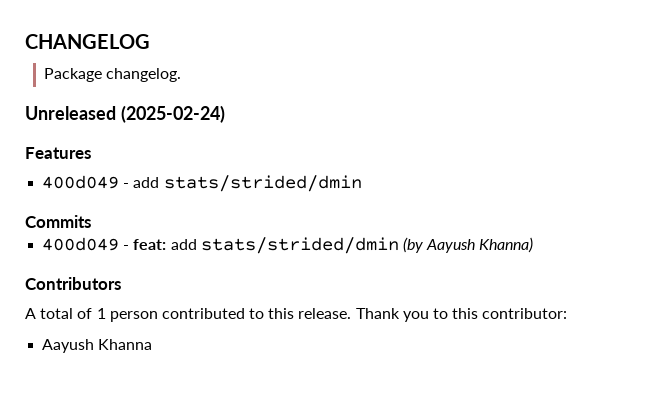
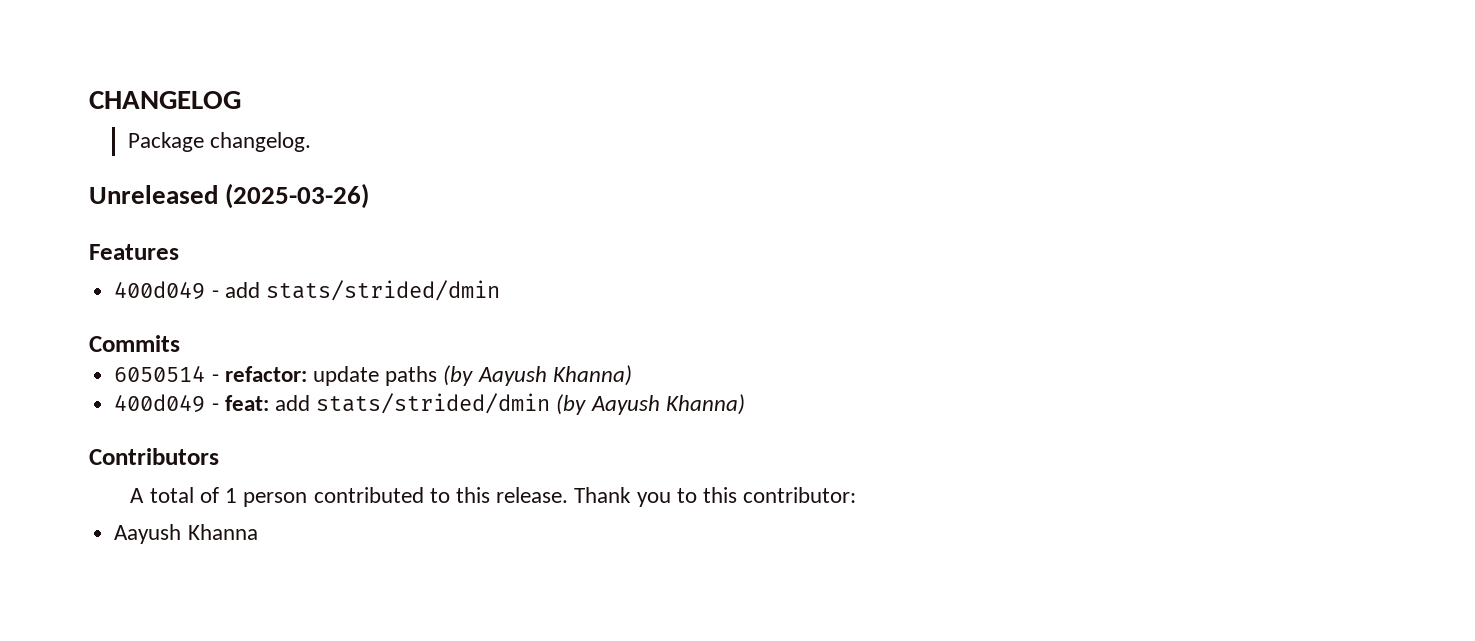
- Unreleased (2025-02-24)
+ Unreleased (2025-03-26)
+ 6050514 - refactor: update paths (by Aayush Khanna)

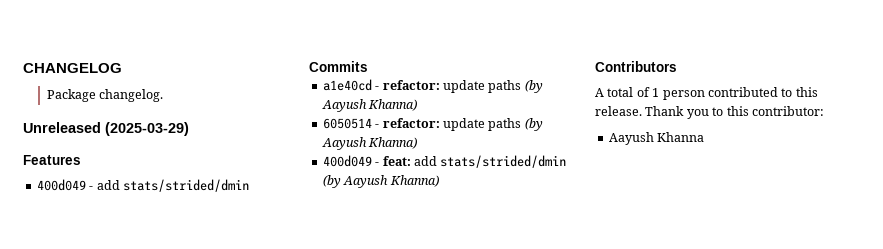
- Unreleased (2025-03-26)
+ Unreleased (2025-03-29)
+ a1e40cd - refactor: update paths (by Aayush Khanna)

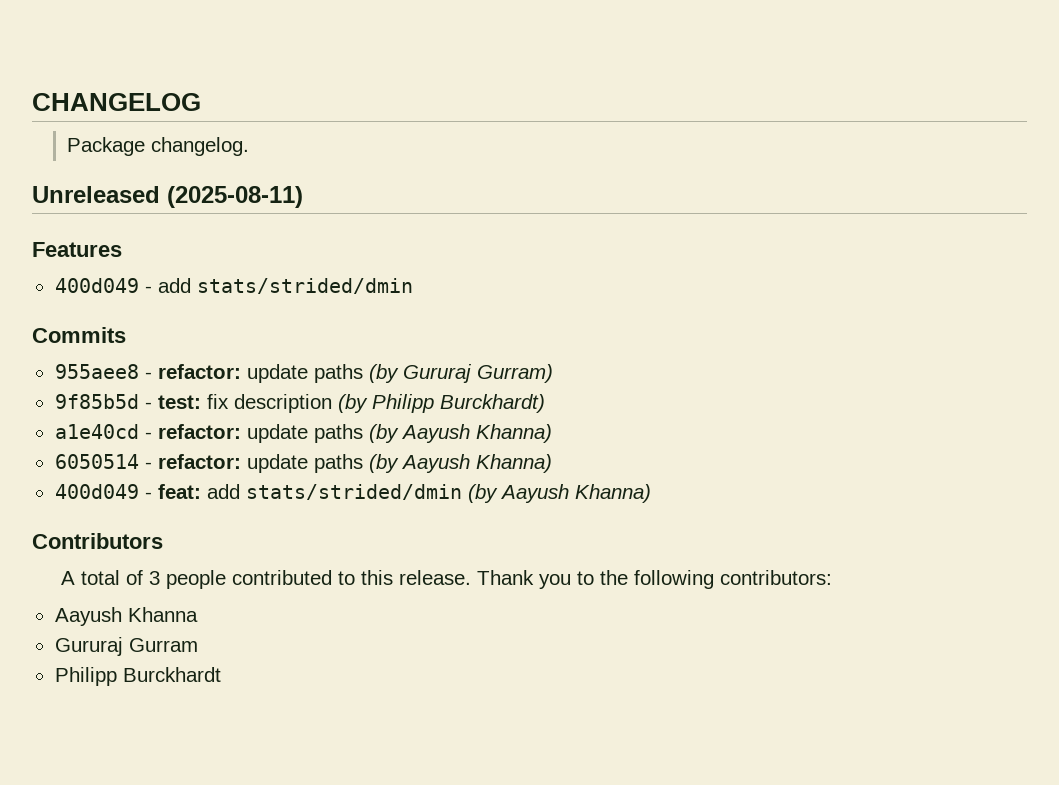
- Unreleased (2025-03-29)
+ Unreleased (2025-08-11)
+ 955aee8 - refactor: update paths (by Gururaj Gurram)
+ 9f85b5d - test: fix description (by Philipp Burckhardt)
- A total of 1 person contributed to this release.
+ A total of 3 people contributed to this release.
- Thank you to this contributor:
+ Thank you to the following contributors:
+ Gururaj Gurram
+ Philipp Burckhardt

